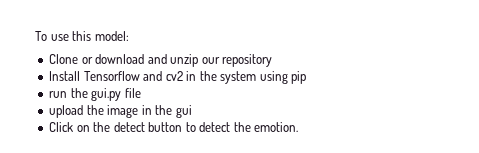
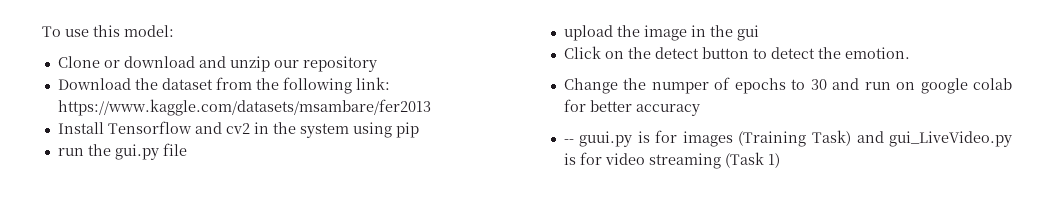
+ Download the dataset from the following link: https://www.kaggle.com/datasets/msambare/fer2013
+ Change the numper of epochs to 30 and run on google colab for better accuracy
+ -- guui.py is for images (Training Task) and gui_LiveVideo.py is for video streaming (Task 1)

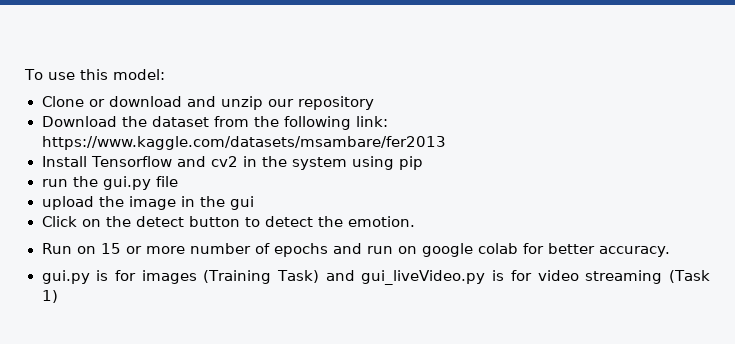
- Change the numper of epochs to 30 and run on google colab for better accuracy
- -- guui.py is for images (Training Task) and gui_LiveVideo.py is for video streaming (Task 1)
+ Run on 15 or more number of epochs and run on google colab for better accuracy.
+ gui.py is for images (Training Task) and gui_liveVideo.py is for video streaming (Task 1)

